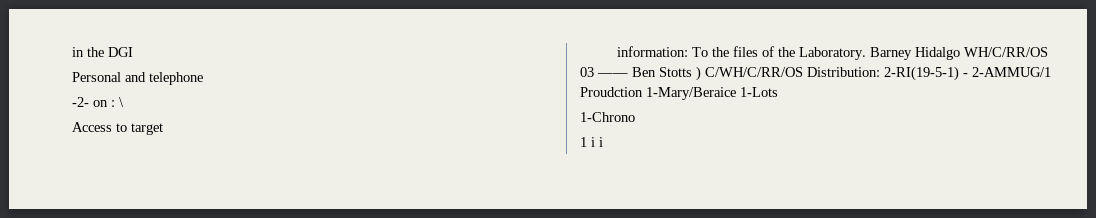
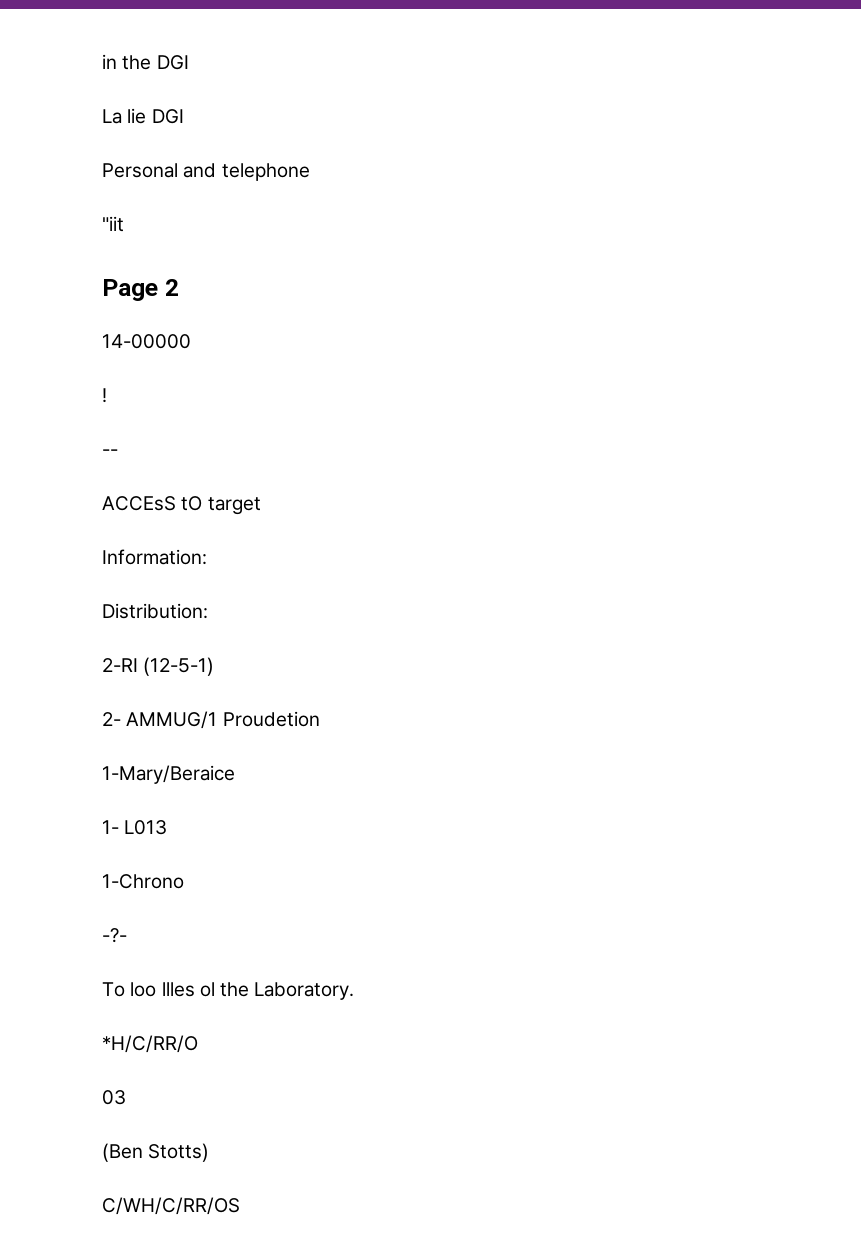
+ La lie DGI
- -2- on : \
- Access to target
- information: To the files of the Laboratory. Barney Hidalgo WH/C/RR/OS 03 —— Ben Stotts ) C/WH/C/RR/OS Distribution: 2-RI(19-5-1) - 2-AMMUG/1 Proudction 1-Mary/Beraice 1-Lots
+ "iit
+ Page 2
+ 14-00000
+ !
+ --
+ ACCEsS tO target
+ Information:
+ Distribution:
+ 2-RI (12-5-1)
+ 2- AMMUG/1 Proudetion
+ 1-Mary/Beraice
+ 1- L013
- 1 i i
+ -?-
+ To loo llles ol the Laboratory.
+ *H/C/RR/O
+ 03
+ (Ben Stotts)
+ C/WH/C/RR/OS

